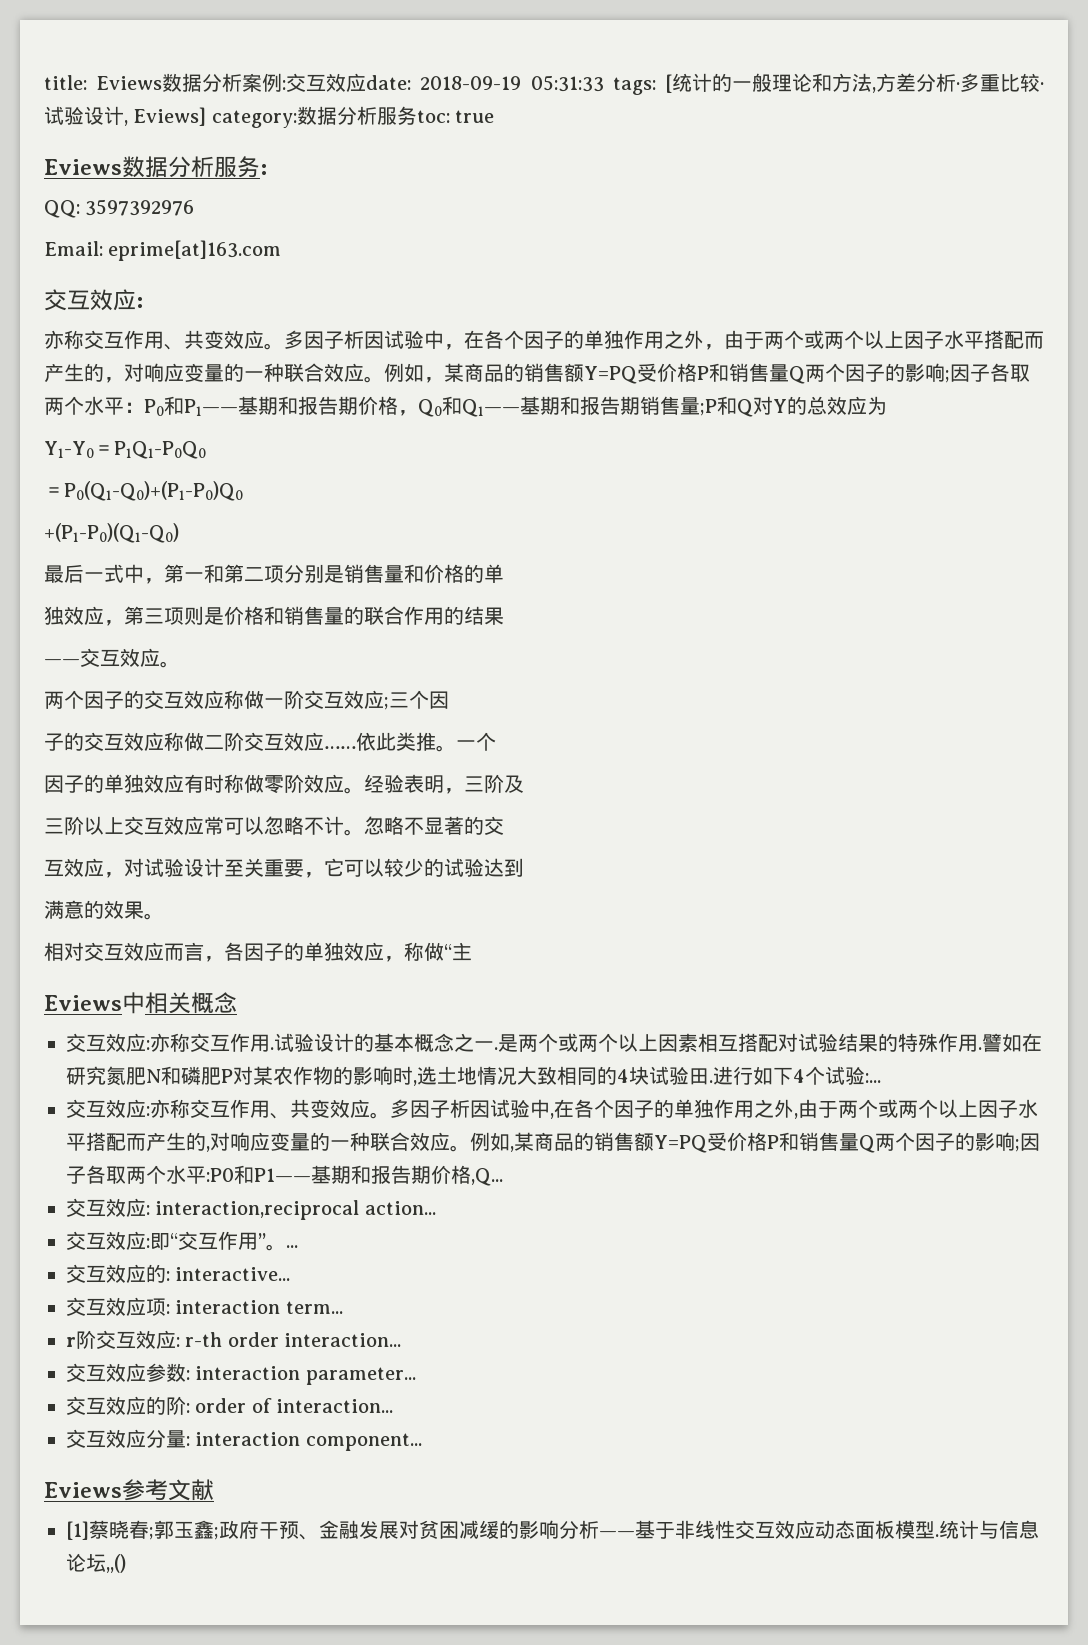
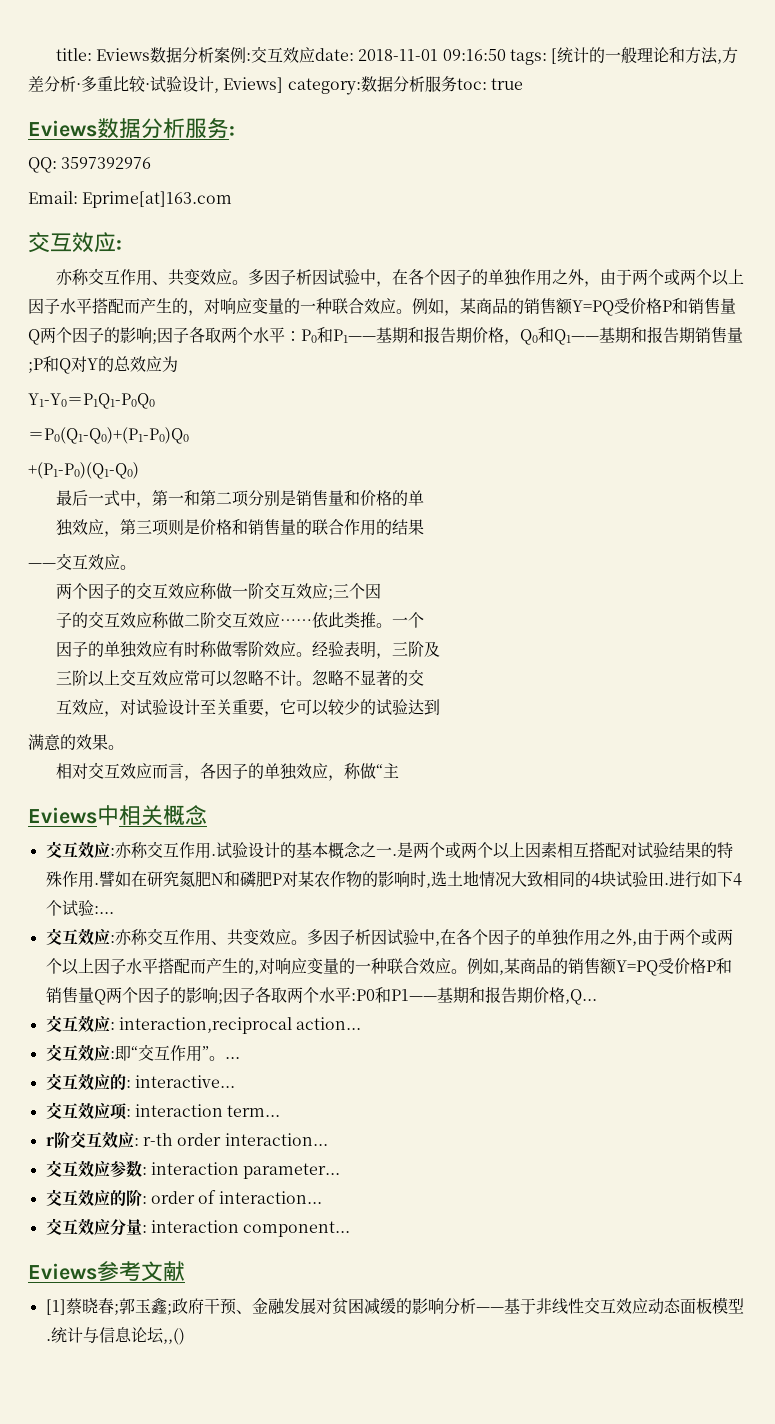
- title: Eviews数据分析案例:交互效应date: 2018-09-19 05:31:33 tags: [统计的一般理论和方法,方差分析·多重比较·试验设计, Eviews] category:数据分析服务toc: true
+ title: Eviews数据分析案例:交互效应date: 2018-11-01 09:16:50 tags: [统计的一般理论和方法,方差分析·多重比较·试验设计, Eviews] category:数据分析服务toc: true
- Email: eprime[at]163.com
+ Email: Eprime[at]163.com

